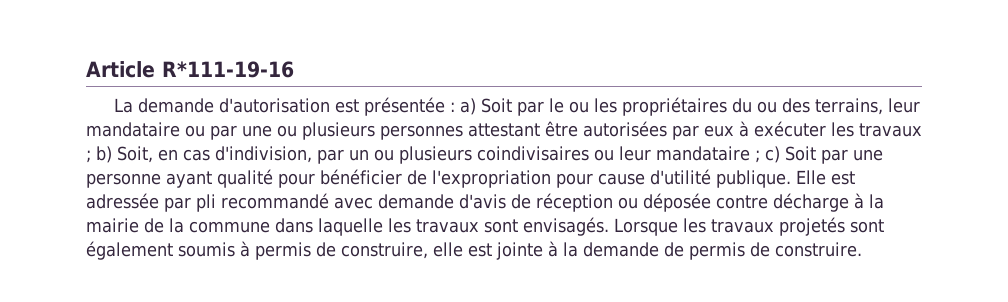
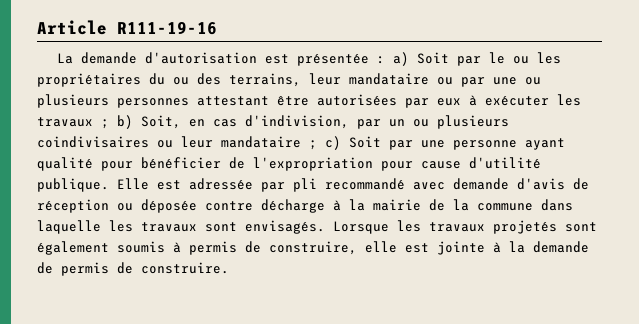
- Article R*111-19-16
+ Article R111-19-16

